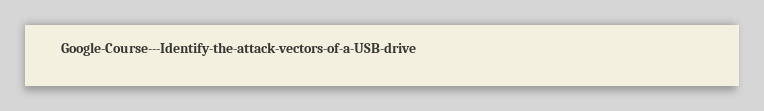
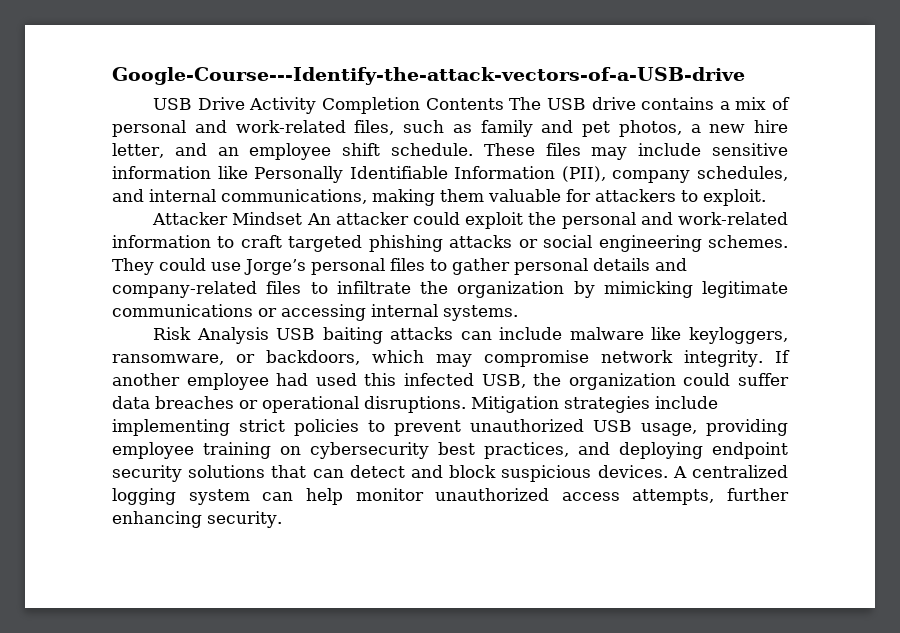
+ USB Drive Activity Completion Contents The USB drive contains a mix of personal and work-related files, such as family and pet photos, a new hire letter, and an employee shift schedule. These files may include sensitive information like Personally Identifiable Information (PII), company schedules, and internal communications, making them valuable for attackers to exploit.
+ Attacker Mindset An attacker could exploit the personal and work-related information to craft targeted phishing attacks or social engineering schemes. They could use Jorge’s personal files to gather personal details and company-related files to infiltrate the organization by mimicking legitimate communications or accessing internal systems.
+ Risk Analysis USB baiting attacks can include malware like keyloggers, ransomware, or backdoors, which may compromise network integrity. If another employee had used this infected USB, the organization could suffer data breaches or operational disruptions. Mitigation strategies include implementing strict policies to prevent unauthorized USB usage, providing employee training on cybersecurity best practices, and deploying endpoint security solutions that can detect and block suspicious devices. A centralized logging system can help monitor unauthorized access attempts, further enhancing security.

